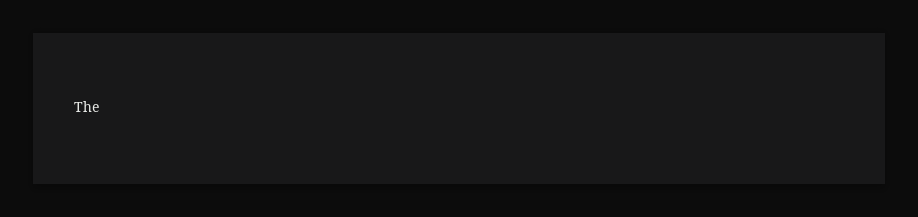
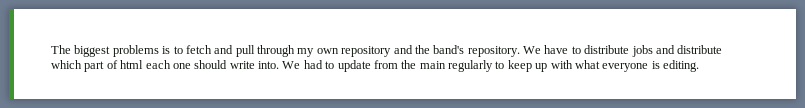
- The
+ The biggest problems is to fetch and pull through my own repository and the band's repository. We have to distribute jobs and distribute which part of html each one should write into. We had to update from the main regularly to keep up with what everyone is editing.

